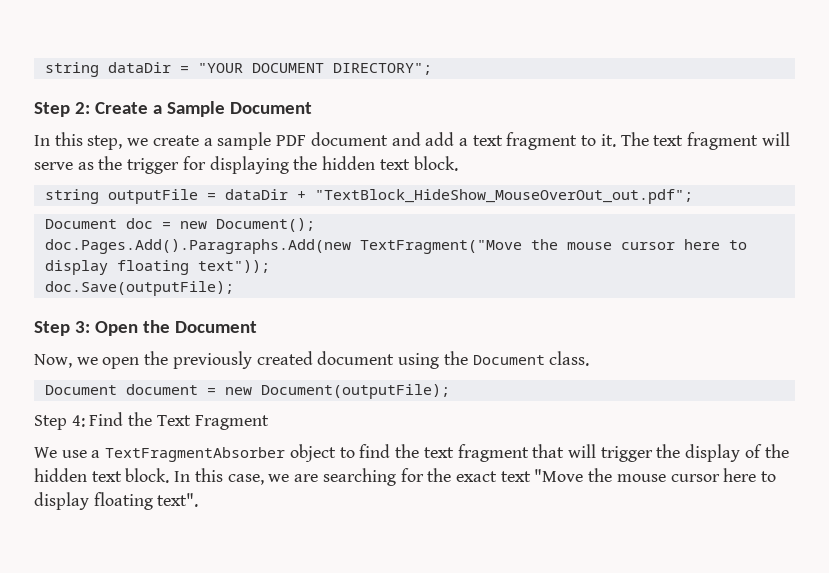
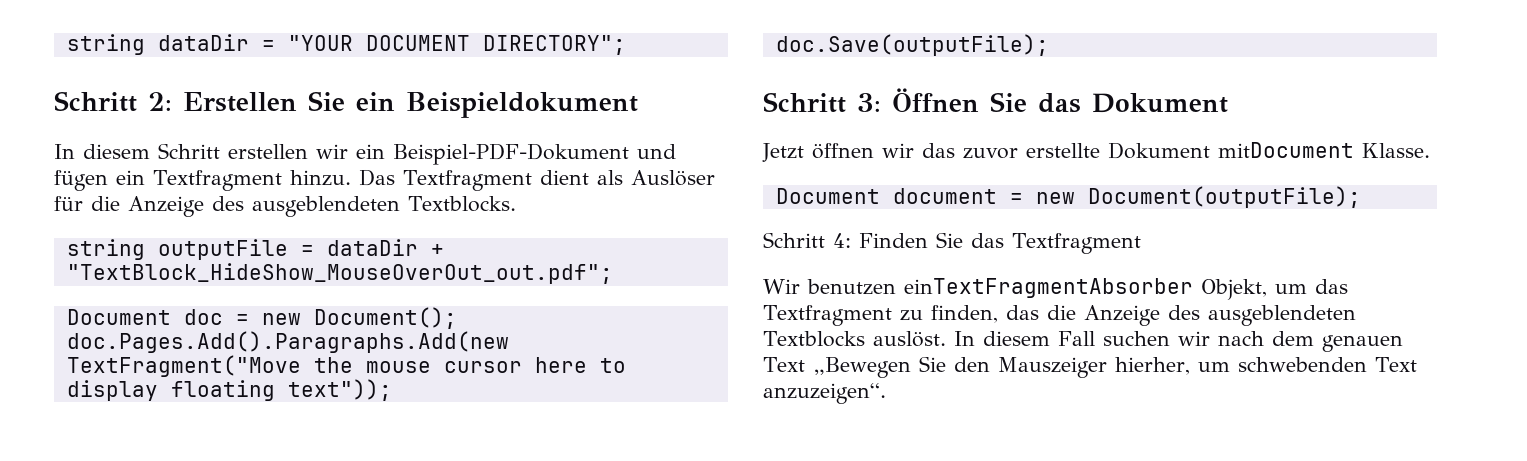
- Step 2: Create a Sample Document
- In this step, we create a sample PDF document and add a text fragment to it. The text fragment will serve as the trigger for displaying the hidden text block.
+ Schritt 2: Erstellen Sie ein Beispieldokument
+ In diesem Schritt erstellen wir ein Beispiel-PDF-Dokument und fügen ein Textfragment hinzu. Das Textfragment dient als Auslöser für die Anzeige des ausgeblendeten Textblocks.
- Step 3: Open the Document
- Now, we open the previously created document using the Document class.
+ Schritt 3: Öffnen Sie das Dokument
+ Jetzt öffnen wir das zuvor erstellte Dokument mitDocument Klasse.
- Step 4: Find the Text Fragment
- We use a TextFragmentAbsorber object to find the text fragment that will trigger the display of the hidden text block. In this case, we are searching for the exact text "Move the mouse cursor here to display floating text".
+ Schritt 4: Finden Sie das Textfragment
+ Wir benutzen einTextFragmentAbsorber Objekt, um das Textfragment zu finden, das die Anzeige des ausgeblendeten Textblocks auslöst. In diesem Fall suchen wir nach dem genauen Text „Bewegen Sie den Mauszeiger hierher, um schwebenden Text anzuzeigen“.

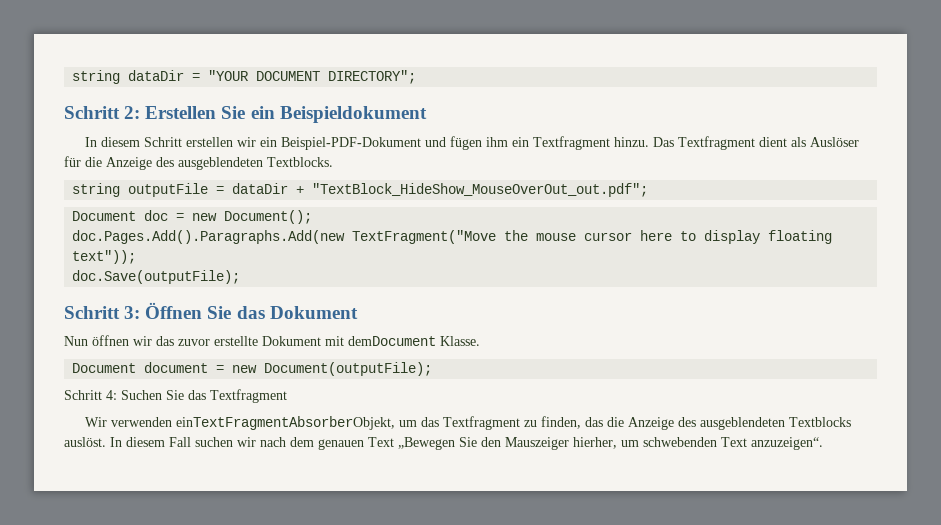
- In diesem Schritt erstellen wir ein Beispiel-PDF-Dokument und fügen ein Textfragment hinzu.
+ In diesem Schritt erstellen wir ein Beispiel-PDF-Dokument und fügen ihm ein Textfragment hinzu.
- Jetzt öffnen wir das zuvor erstellte Dokument mitDocument Klasse.
+ Nun öffnen wir das zuvor erstellte Dokument mit demDocument Klasse.
- Schritt 4: Finden Sie das Textfragment
+ Schritt 4: Suchen Sie das Textfragment
- Wir benutzen einTextFragmentAbsorber Objekt, um das Textfragment zu finden, das die Anzeige des ausgeblendeten Textblocks auslöst.
+ Wir verwenden einTextFragmentAbsorberObjekt, um das Textfragment zu finden, das die Anzeige des ausgeblendeten Textblocks auslöst.

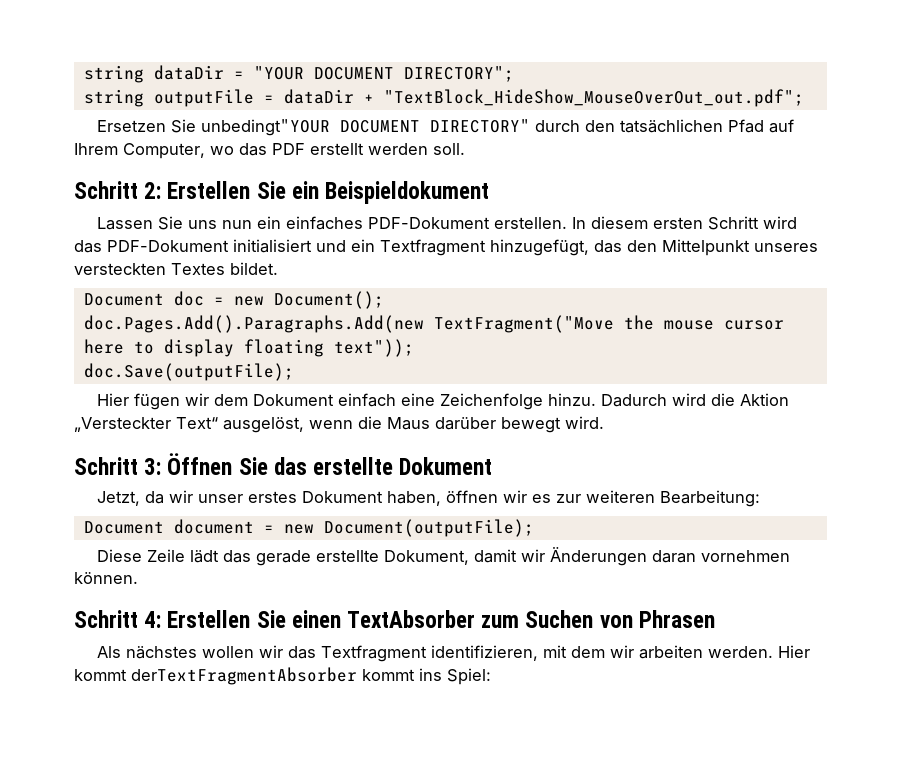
+ string outputFile = dataDir + "TextBlock_HideShow_MouseOverOut_out.pdf";
+ Ersetzen Sie unbedingt"YOUR DOCUMENT DIRECTORY" durch den tatsächlichen Pfad auf Ihrem Computer, wo das PDF erstellt werden soll.
- In diesem Schritt erstellen wir ein Beispiel-PDF-Dokument und fügen ihm ein Textfragment hinzu. Das Textfragment dient als Auslöser für die Anzeige des ausgeblendeten Textblocks.
- string outputFile = dataDir + "TextBlock_HideShow_MouseOverOut_out.pdf";
+ Lassen Sie uns nun ein einfaches PDF-Dokument erstellen. In diesem ersten Schritt wird das PDF-Dokument initialisiert und ein Textfragment hinzugefügt, das den Mittelpunkt unseres versteckten Textes bildet.
+ Hier fügen wir dem Dokument einfach eine Zeichenfolge hinzu. Dadurch wird die Aktion „Versteckter Text“ ausgelöst, wenn die Maus darüber bewegt wird.
- Schritt 3: Öffnen Sie das Dokument
+ Schritt 3: Öffnen Sie das erstellte Dokument
- Nun öffnen wir das zuvor erstellte Dokument mit demDocument Klasse.
+ Jetzt, da wir unser erstes Dokument haben, öffnen wir es zur weiteren Bearbeitung:
- Schritt 4: Suchen Sie das Textfragment
- Wir verwenden einTextFragmentAbsorberObjekt, um das Textfragment zu finden, das die Anzeige des ausgeblendeten Textblocks auslöst. In diesem Fall suchen wir nach dem genauen Text „Bewegen Sie den Mauszeiger hierher, um schwebenden Text anzuzeigen“.
+ Diese Zeile lädt das gerade erstellte Dokument, damit wir Änderungen daran vornehmen können.
+ Schritt 4: Erstellen Sie einen TextAbsorber zum Suchen von Phrasen
+ Als nächstes wollen wir das Textfragment identifizieren, mit dem wir arbeiten werden. Hier kommt derTextFragmentAbsorber kommt ins Spiel:

